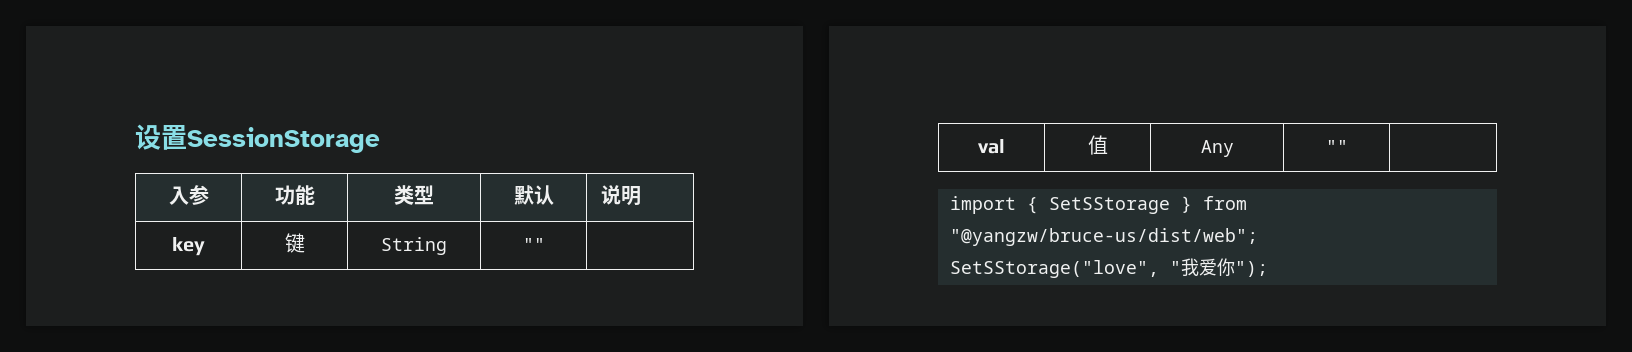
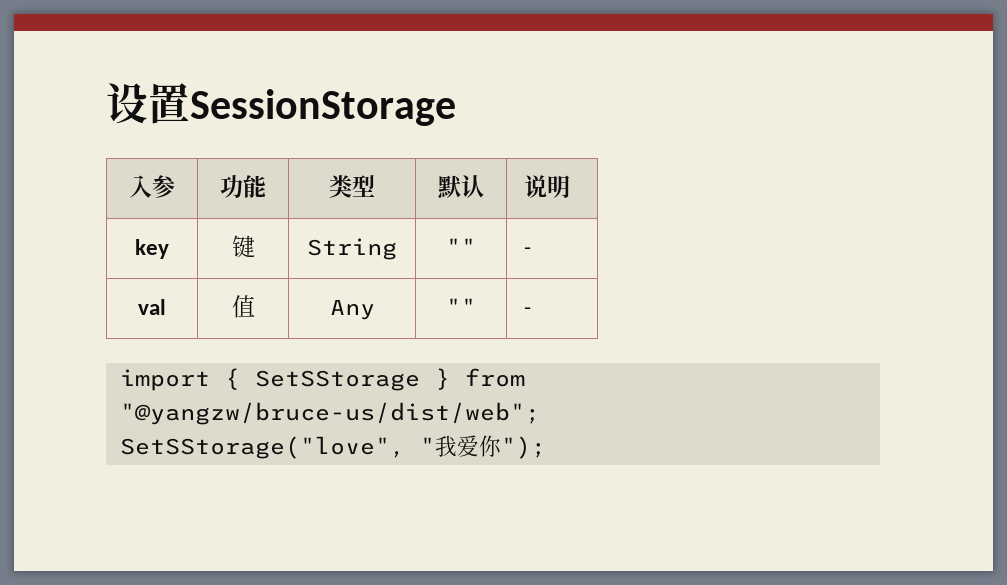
- key | 键 | String | "" |
+ key | 键 | String | "" | -
- val | 值 | Any | "" |
+ val | 值 | Any | "" | -

